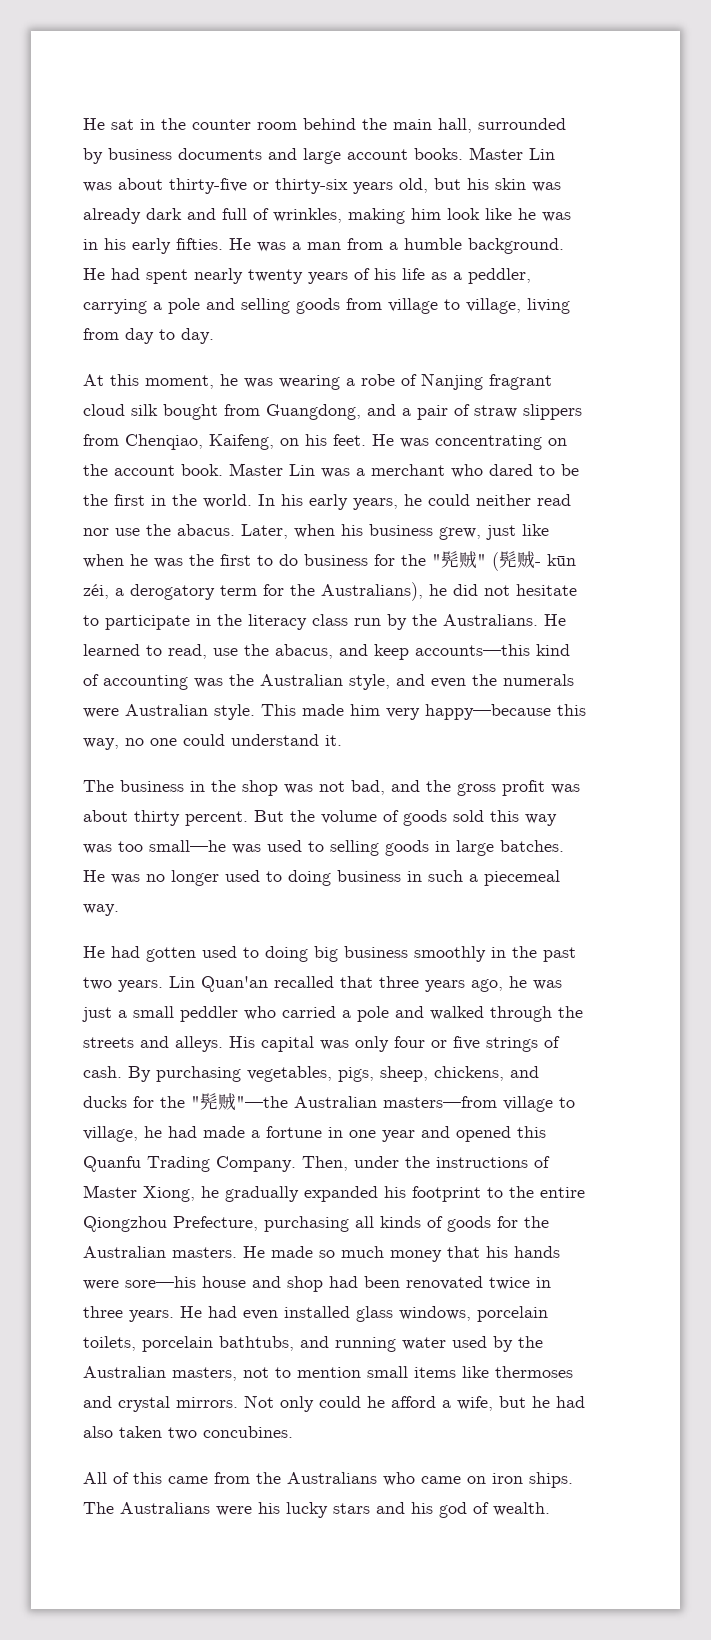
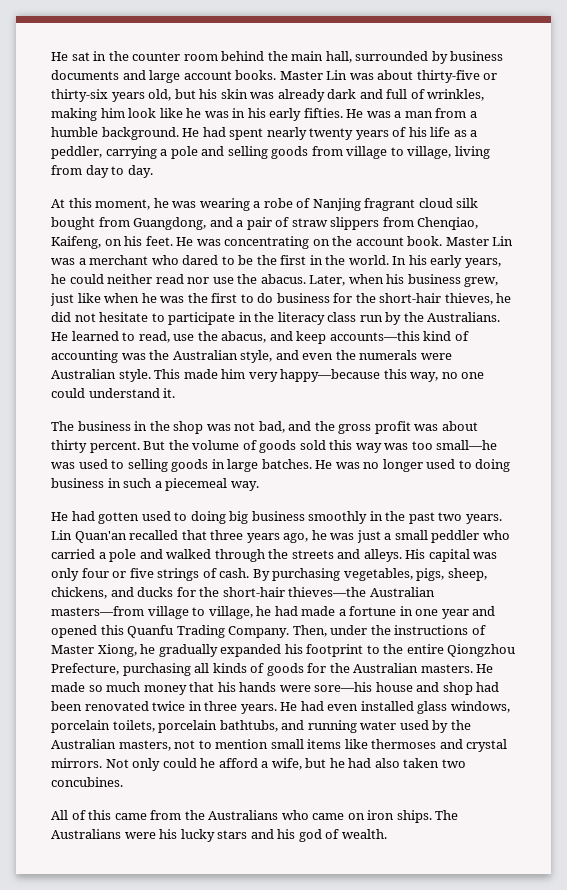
- Later, when his business grew, just like when he was the first to do business for the "髡贼" (髡贼- kūn zéi, a derogatory term for the Australians), he did not hesitate to participate in the literacy class run by the Australians.
+ Later, when his business grew, just like when he was the first to do business for the short-hair thieves, he did not hesitate to participate in the literacy class run by the Australians.
- By purchasing vegetables, pigs, sheep, chickens, and ducks for the "髡贼"—the Australian masters—from village to village, he had made a fortune in one year and opened this Quanfu Trading Company.
+ By purchasing vegetables, pigs, sheep, chickens, and ducks for the short-hair thieves—the Australian masters—from village to village, he had made a fortune in one year and opened this Quanfu Trading Company.

